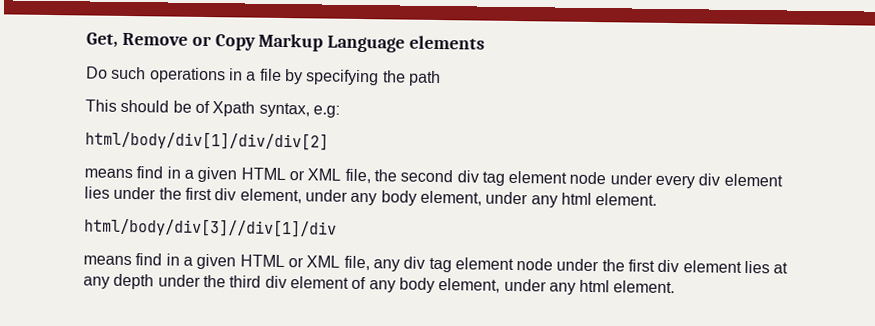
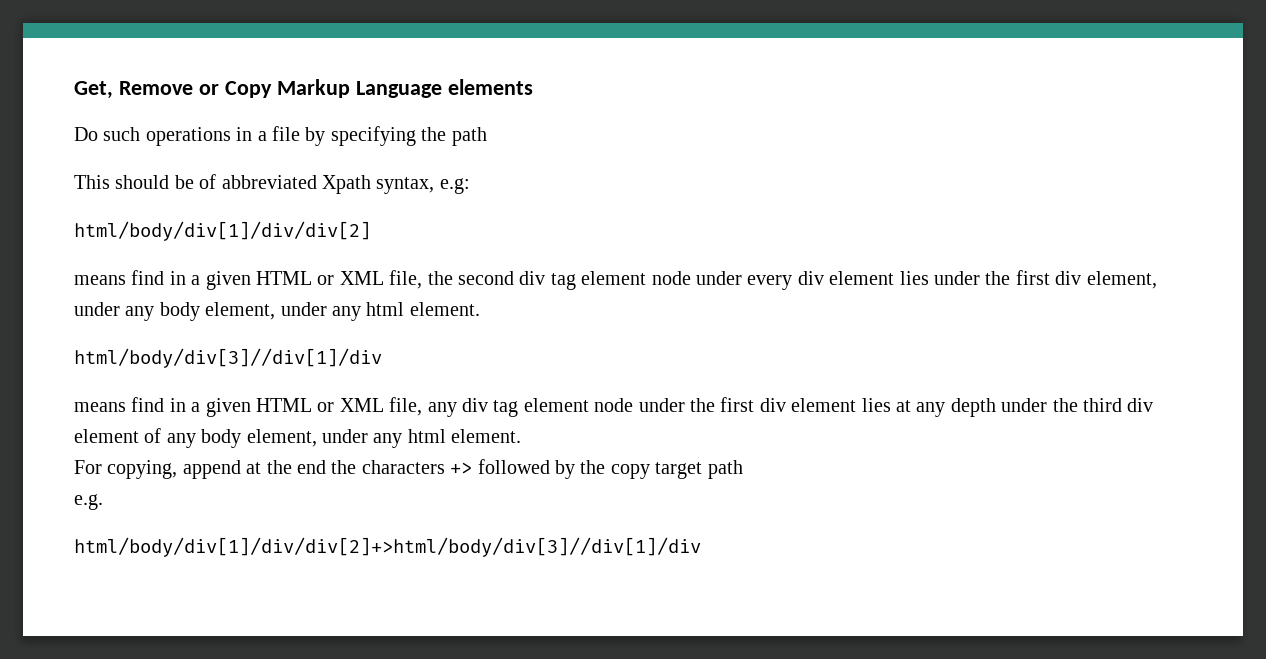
- This should be of Xpath syntax, e.g:
+ This should be of abbreviated Xpath syntax, e.g:
+ For copying, append at the end the characters +> followed by the copy target path
+ e.g.
+ html/body/div[1]/div/div[2]+>html/body/div[3]//div[1]/div

